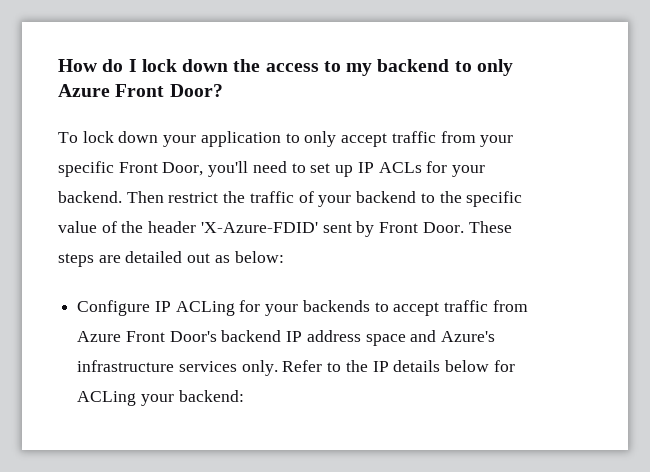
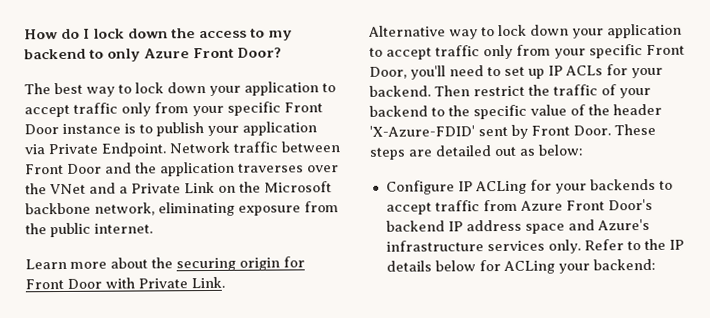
- To lock down your application to only accept traffic from your specific Front Door, you'll need to set up IP ACLs for your backend.
+ The best way to lock down your application to accept traffic only from your specific Front Door instance is to publish your application via Private Endpoint. Network traffic between Front Door and the application traverses over the VNet and a Private Link on the Microsoft backbone network, eliminating exposure from the public internet.
+ Learn more about the securing origin for Front Door with Private Link.
+ Alternative way to lock down your application to accept traffic only from your specific Front Door, you'll need to set up IP ACLs for your backend.

